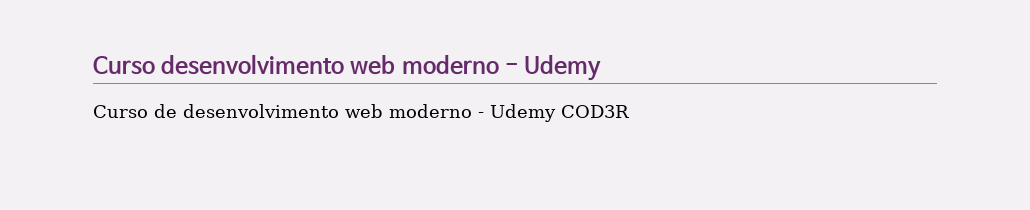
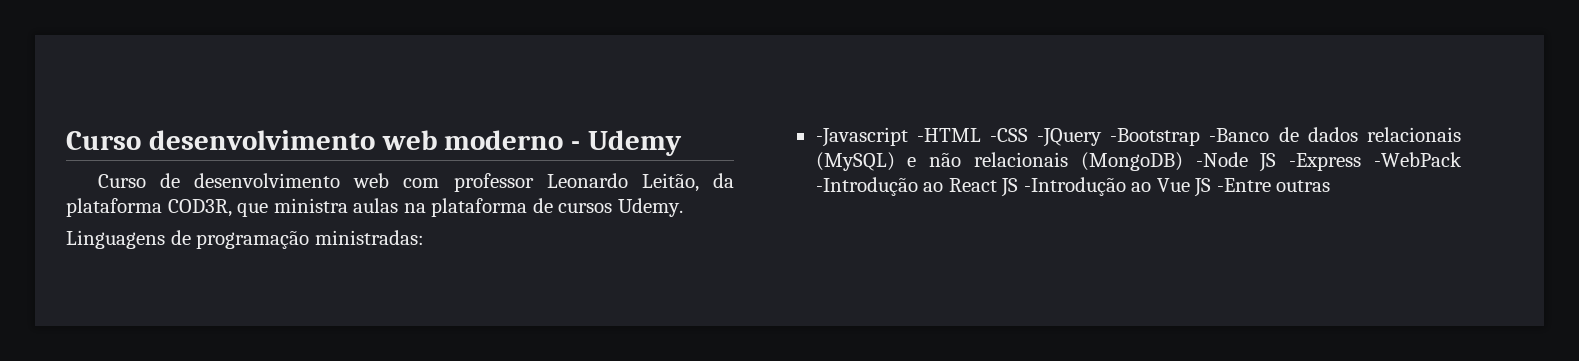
- Curso de desenvolvimento web moderno - Udemy COD3R
+ Curso de desenvolvimento web com professor Leonardo Leitão, da plataforma COD3R, que ministra aulas na plataforma de cursos Udemy.
+ Linguagens de programação ministradas:
+ -Javascript -HTML -CSS -JQuery -Bootstrap -Banco de dados relacionais (MySQL) e não relacionais (MongoDB) -Node JS -Express -WebPack -Introdução ao React JS -Introdução ao Vue JS -Entre outras

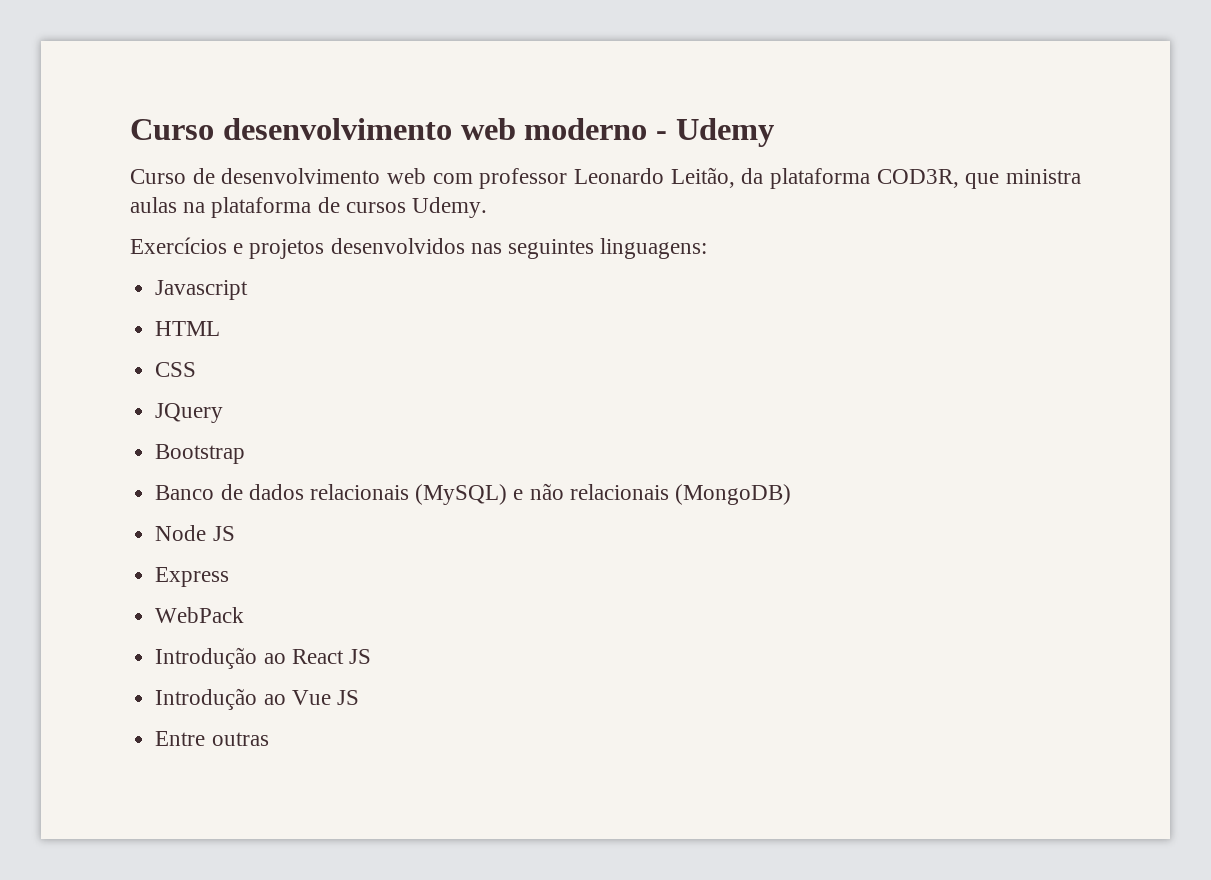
- Linguagens de programação ministradas:
- -Javascript -HTML -CSS -JQuery -Bootstrap -Banco de dados relacionais (MySQL) e não relacionais (MongoDB) -Node JS -Express -WebPack -Introdução ao React JS -Introdução ao Vue JS -Entre outras
+ Exercícios e projetos desenvolvidos nas seguintes linguagens:
+ Javascript
+ HTML
+ CSS
+ JQuery
+ Bootstrap
+ Banco de dados relacionais (MySQL) e não relacionais (MongoDB)
+ Node JS
+ Express
+ WebPack
+ Introdução ao React JS
+ Introdução ao Vue JS
+ Entre outras

